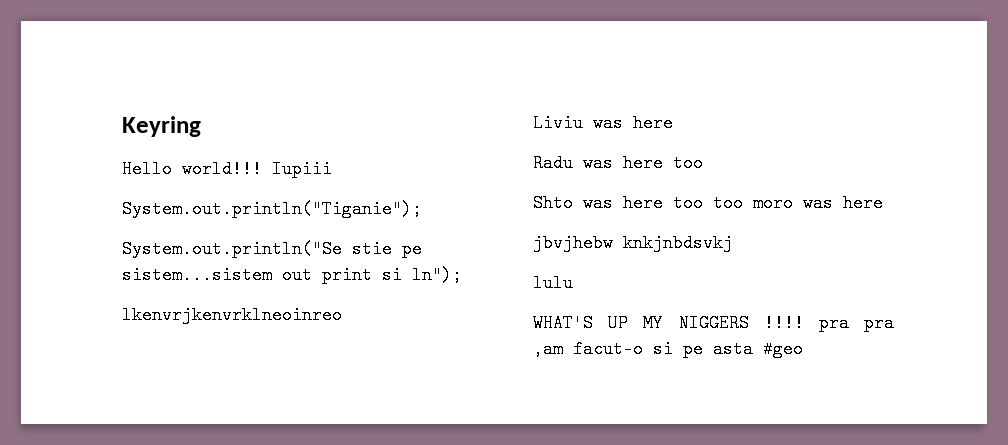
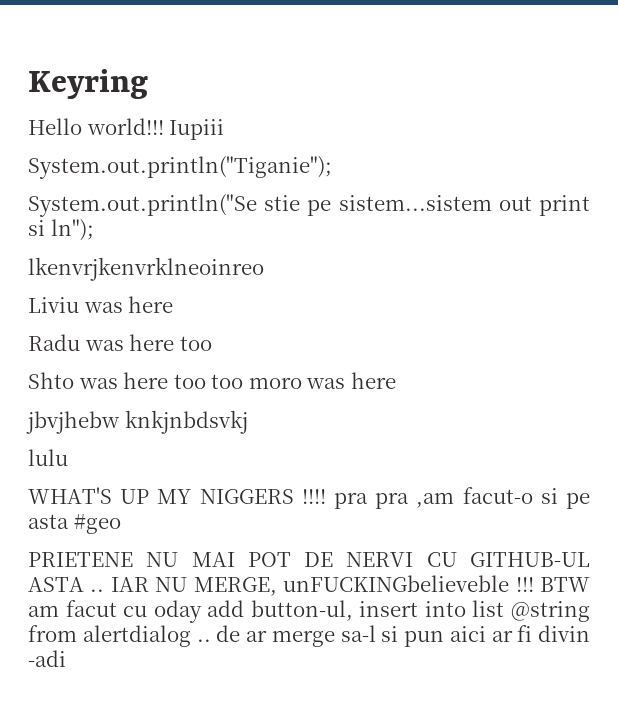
+ PRIETENE NU MAI POT DE NERVI CU GITHUB-UL ASTA .. IAR NU MERGE, unFUCKINGbelieveble !!! BTW am facut cu oday add button-ul, insert into list @string from alertdialog .. de ar merge sa-l si pun aici ar fi divin -adi

